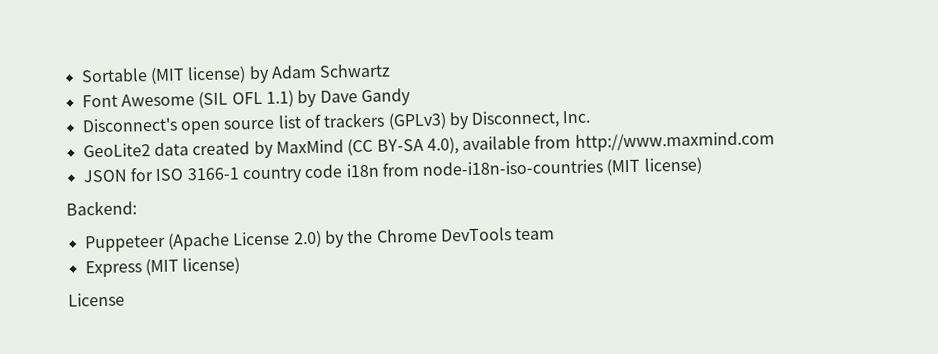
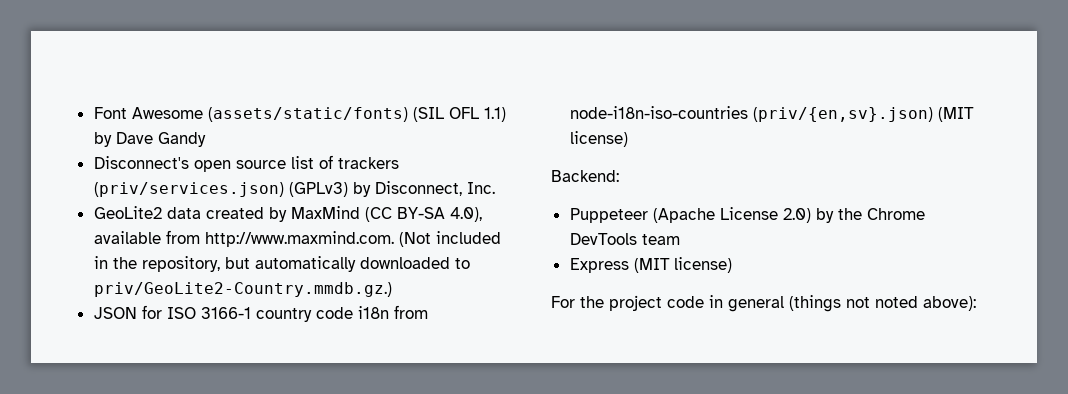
- Sortable (MIT license) by Adam Schwartz
- Font Awesome (SIL OFL 1.1) by Dave Gandy
+ Font Awesome (assets/static/fonts) (SIL OFL 1.1) by Dave Gandy
- Disconnect's open source list of trackers (GPLv3) by Disconnect, Inc.
+ Disconnect's open source list of trackers (priv/services.json) (GPLv3) by Disconnect, Inc.
- GeoLite2 data created by MaxMind (CC BY-SA 4.0), available from http://www.maxmind.com
+ GeoLite2 data created by MaxMind (CC BY-SA 4.0), available from http://www.maxmind.com. (Not included in the repository, but automatically downloaded to priv/GeoLite2-Country.mmdb.gz.)
- JSON for ISO 3166-1 country code i18n from node-i18n-iso-countries (MIT license)
+ JSON for ISO 3166-1 country code i18n from node-i18n-iso-countries (priv/{en,sv}.json) (MIT license)
  Express (MIT license)
- License
+ For the project code in general (things not noted above):

